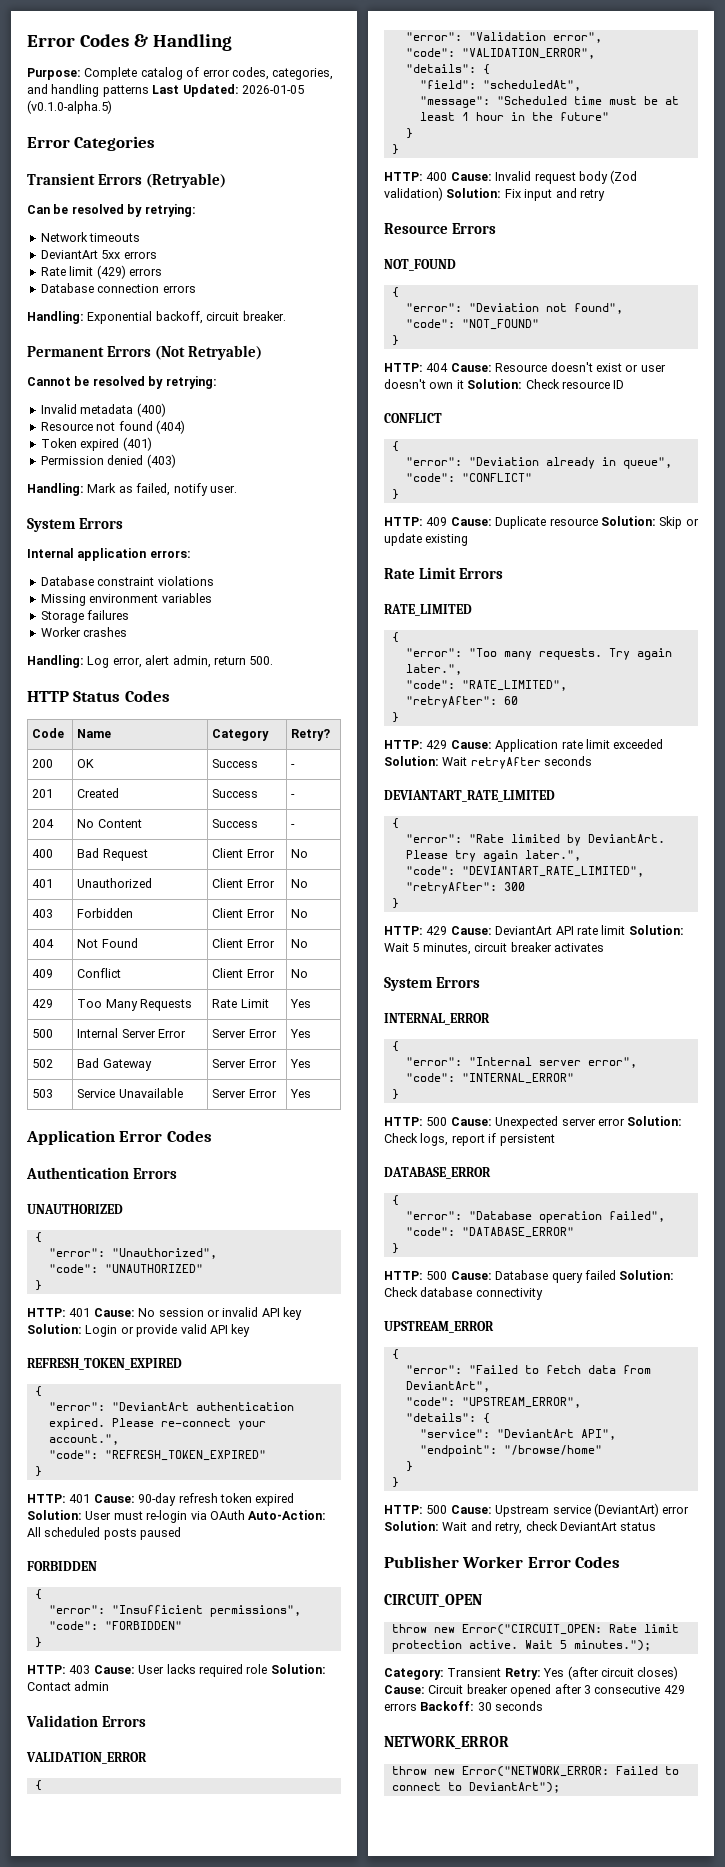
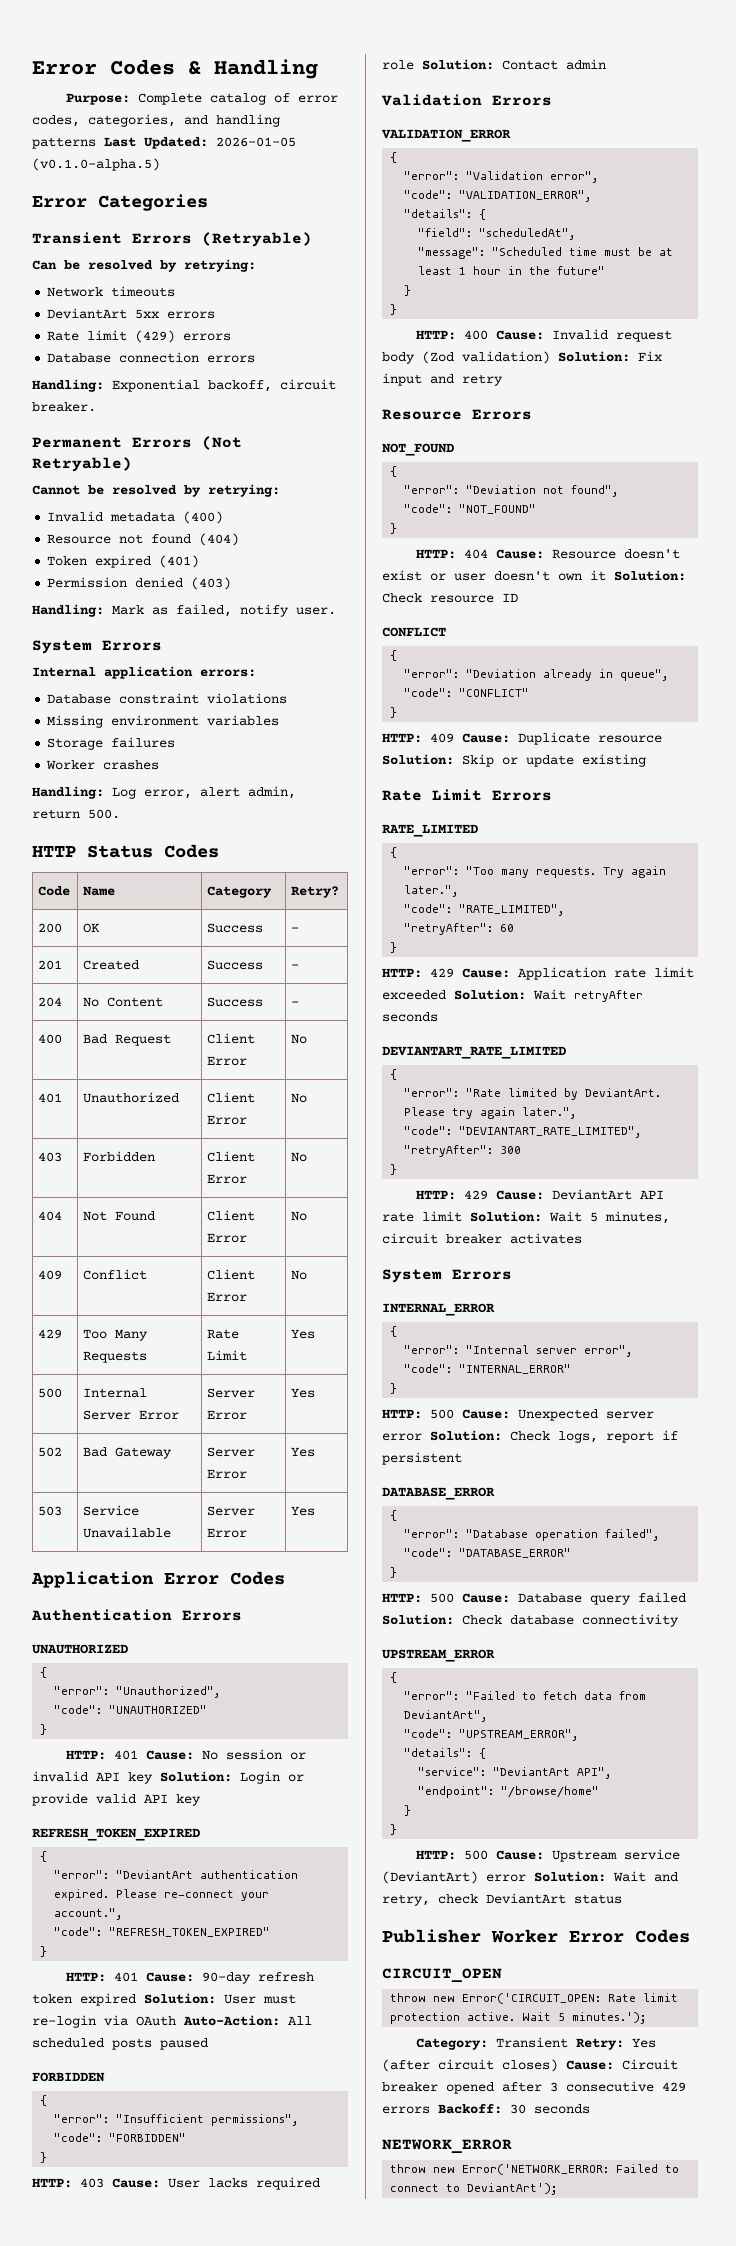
- throw new Error("CIRCUIT_OPEN: Rate limit protection active.
+ throw new Error('CIRCUIT_OPEN: Rate limit protection active.
- Wait 5 minutes.");
+ Wait 5 minutes.');
- throw new Error("NETWORK_ERROR: Failed to connect to DeviantArt");
+ throw new Error('NETWORK_ERROR: Failed to connect to DeviantArt');

